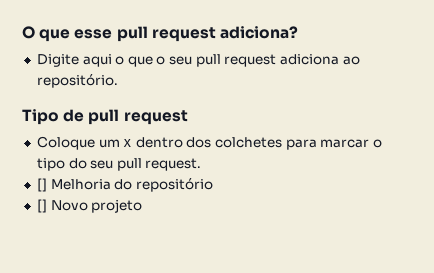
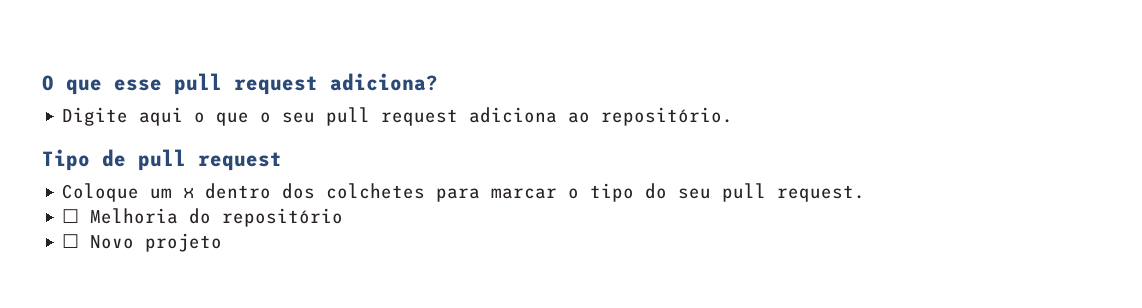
- [] Melhoria do repositório
+ ☐ Melhoria do repositório
- [] Novo projeto
+ ☐ Novo projeto

